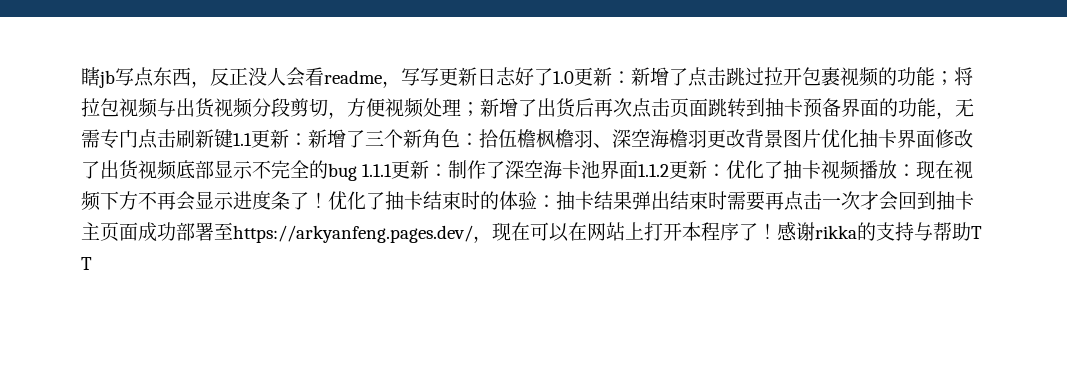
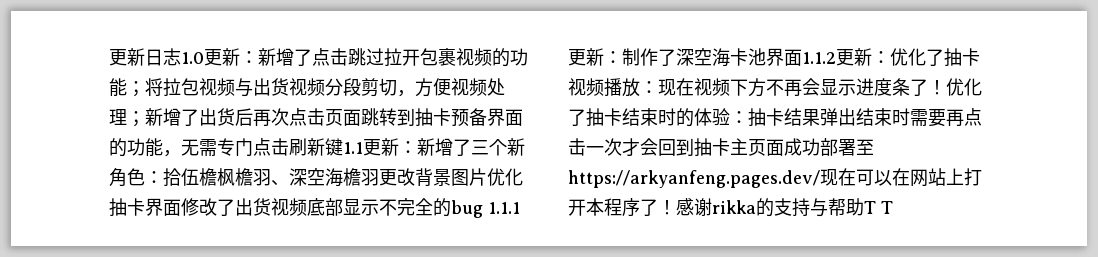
- 瞎jb写点东西，反正没人会看readme，写写更新日志好了1.0更新：
+ 更新日志1.0更新：
- 优化了抽卡结束时的体验：抽卡结果弹出结束时需要再点击一次才会回到抽卡主页面成功部署至https://arkyanfeng.pages.dev/，现在可以在网站上打开本程序了！
+ 优化了抽卡结束时的体验：抽卡结果弹出结束时需要再点击一次才会回到抽卡主页面成功部署至https://arkyanfeng.pages.dev/现在可以在网站上打开本程序了！

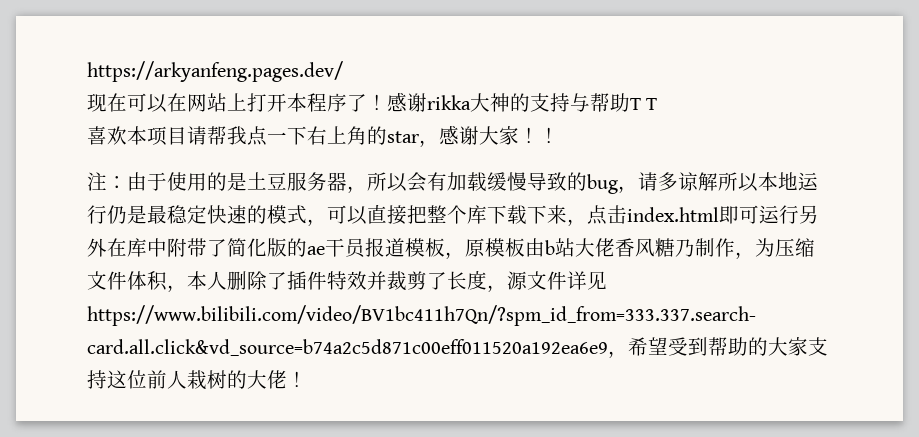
- 更新日志1.0更新：新增了点击跳过拉开包裹视频的功能；将拉包视频与出货视频分段剪切，方便视频处理；新增了出货后再次点击页面跳转到抽卡预备界面的功能，无需专门点击刷新键1.1更新：新增了三个新角色：拾伍檐枫檐羽、深空海檐羽更改背景图片优化抽卡界面修改了出货视频底部显示不完全的bug 1.1.1更新：制作了深空海卡池界面1.1.2更新：优化了抽卡视频播放：现在视频下方不再会显示进度条了！优化了抽卡结束时的体验：抽卡结果弹出结束时需要再点击一次才会回到抽卡主页面成功部署至https://arkyanfeng.pages.dev/现在可以在网站上打开本程序了！
+ https://arkyanfeng.pages.dev/
+ 现在可以在网站上打开本程序了！
- 感谢rikka的支持与帮助T T
+ 感谢rikka大神的支持与帮助T T
+ 喜欢本项目请帮我点一下右上角的star，感谢大家！！
+ 注：由于使用的是土豆服务器，所以会有加载缓慢导致的bug，请多谅解所以本地运行仍是最稳定快速的模式，可以直接把整个库下载下来，点击index.html即可运行另外在库中附带了简化版的ae干员报道模板，原模板由b站大佬香风糖乃制作，为压缩文件体积，本人删除了插件特效并裁剪了长度，源文件详见https://www.bilibili.com/video/BV1bc411h7Qn/?spm_id_from=333.337.search- card.all.click&vd_source=b74a2c5d871c00eff011520a192ea6e9，希望受到帮助的大家支持这位前人栽树的大佬！

